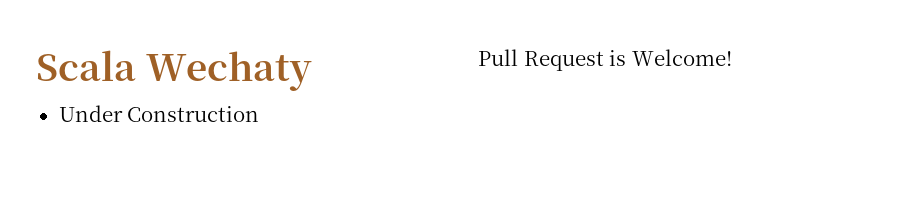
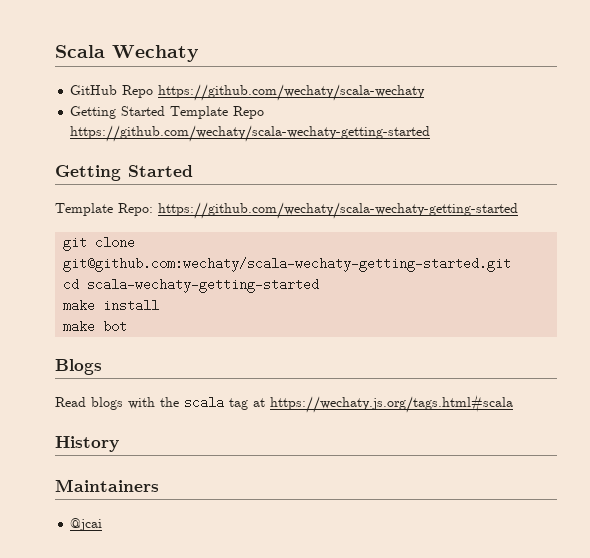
- Under Construction
- Pull Request is Welcome!
+ GitHub Repo https://github.com/wechaty/scala-wechaty
+ Getting Started Template Repo https://github.com/wechaty/scala-wechaty-getting-started
+ Getting Started
+ Template Repo: https://github.com/wechaty/scala-wechaty-getting-started
+ git clone git@github.com:wechaty/scala-wechaty-getting-started.git
+ cd scala-wechaty-getting-started
+ make install
+ make bot
+ Blogs
+ Read blogs with the scala tag at https://wechaty.js.org/tags.html#scala
+ History
+ Maintainers
+ @jcai

